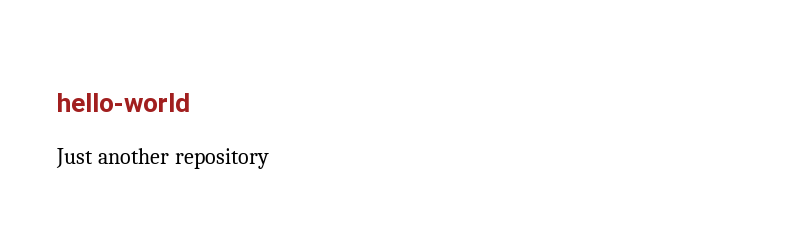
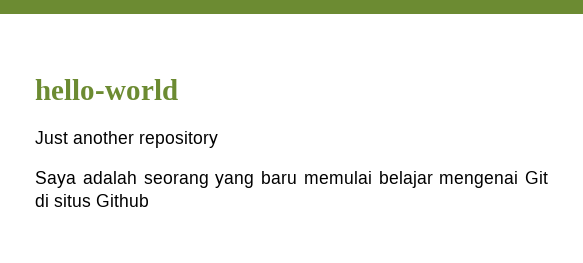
+ Saya adalah seorang yang baru memulai belajar mengenai Git di situs Github

